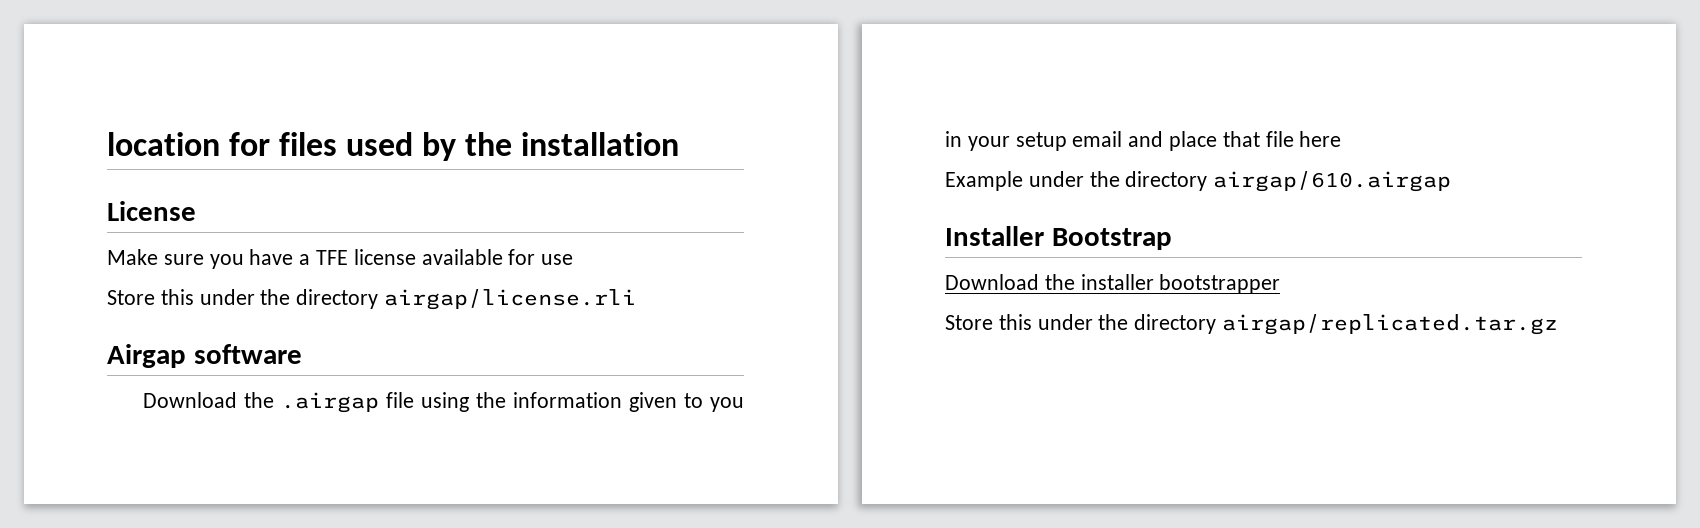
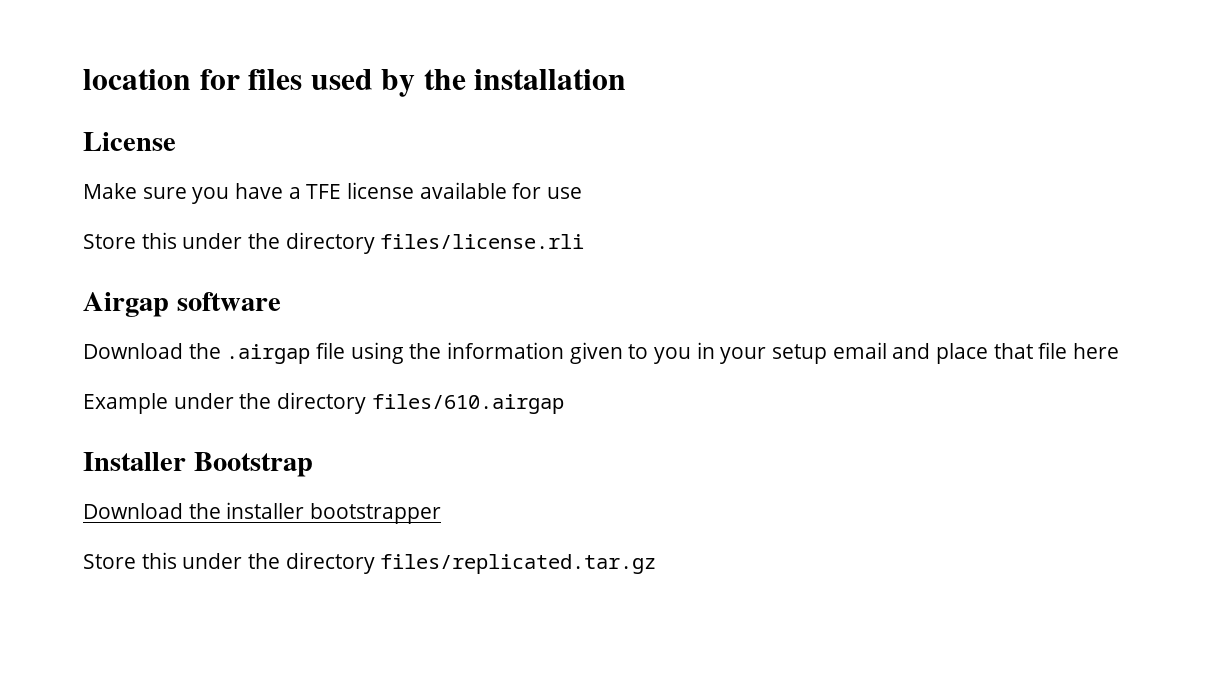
- Store this under the directory airgap/license.rli
+ Store this under the directory files/license.rli
- Example under the directory airgap/610.airgap
+ Example under the directory files/610.airgap
- Store this under the directory airgap/replicated.tar.gz
+ Store this under the directory files/replicated.tar.gz

